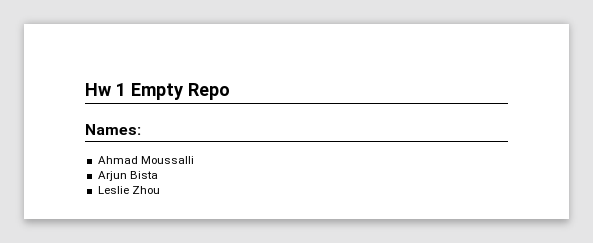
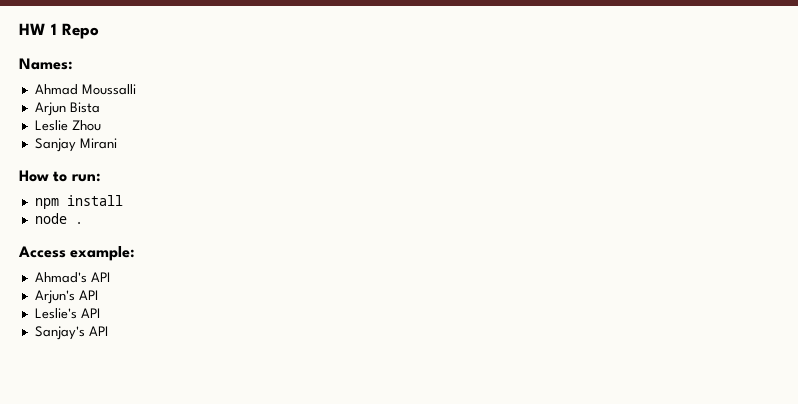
- Hw 1 Empty Repo
+ HW 1 Repo
+ Sanjay Mirani
+ How to run:
+ npm install
+ node .
+ Access example:
+ Ahmad's API
+ Arjun's API
+ Leslie's API
+ Sanjay's API

